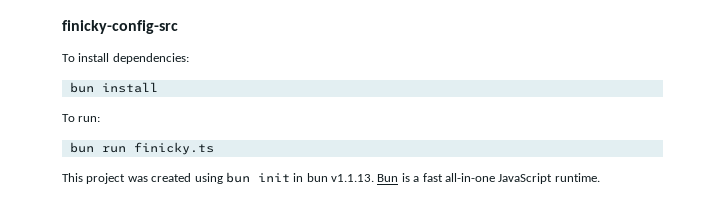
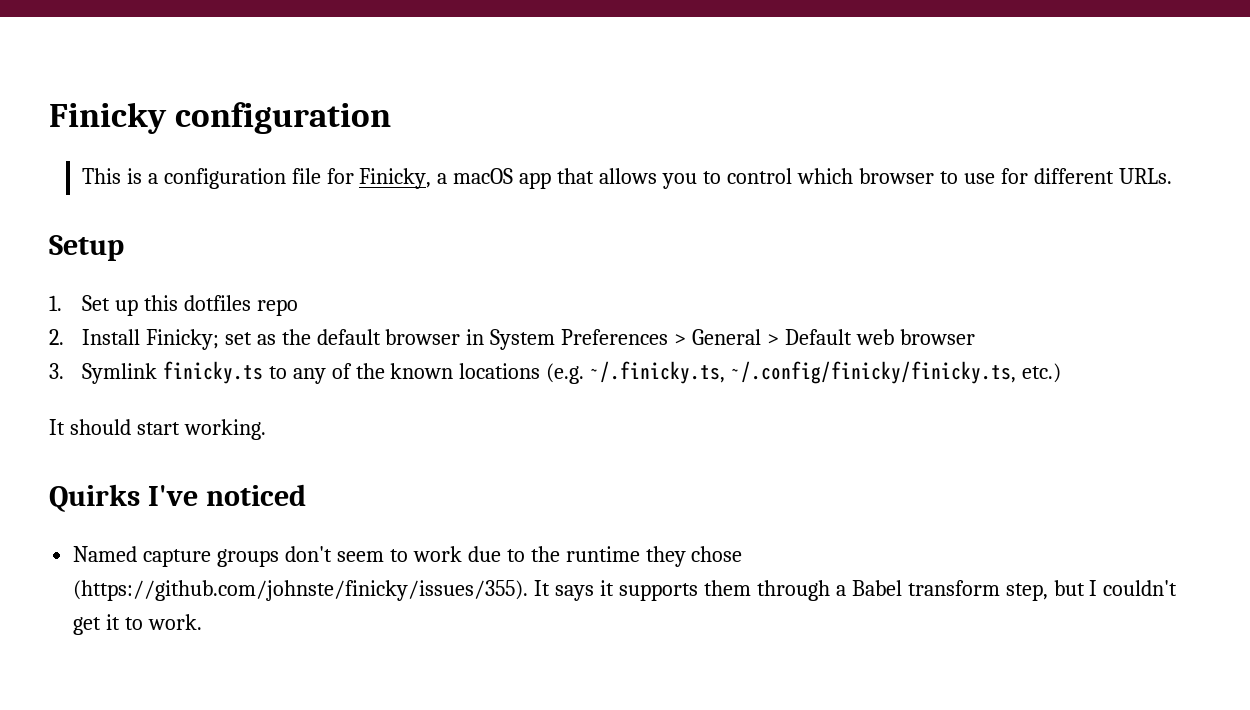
- finicky-config-src
- To install dependencies:
- bun install
- To run:
- bun run finicky.ts
- This project was created using bun init in bun v1.1.13. Bun is a fast all-in-one JavaScript runtime.
+ Finicky configuration
+ This is a configuration file for Finicky, a macOS app that allows you to control which browser to use for different URLs.
+ Setup
+ 1. Set up this dotfiles repo
+ 2. Install Finicky; set as the default browser in System Preferences > General > Default web browser
+ 3. Symlink finicky.ts to any of the known locations (e.g. ~/.finicky.ts, ~/.config/finicky/finicky.ts, etc.)
+ It should start working.
+ Quirks I've noticed
+ Named capture groups don't seem to work due to the runtime they chose (https://github.com/johnste/finicky/issues/355). It says it supports them through a Babel transform step, but I couldn't get it to work.

